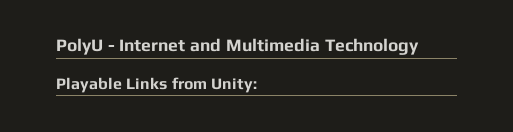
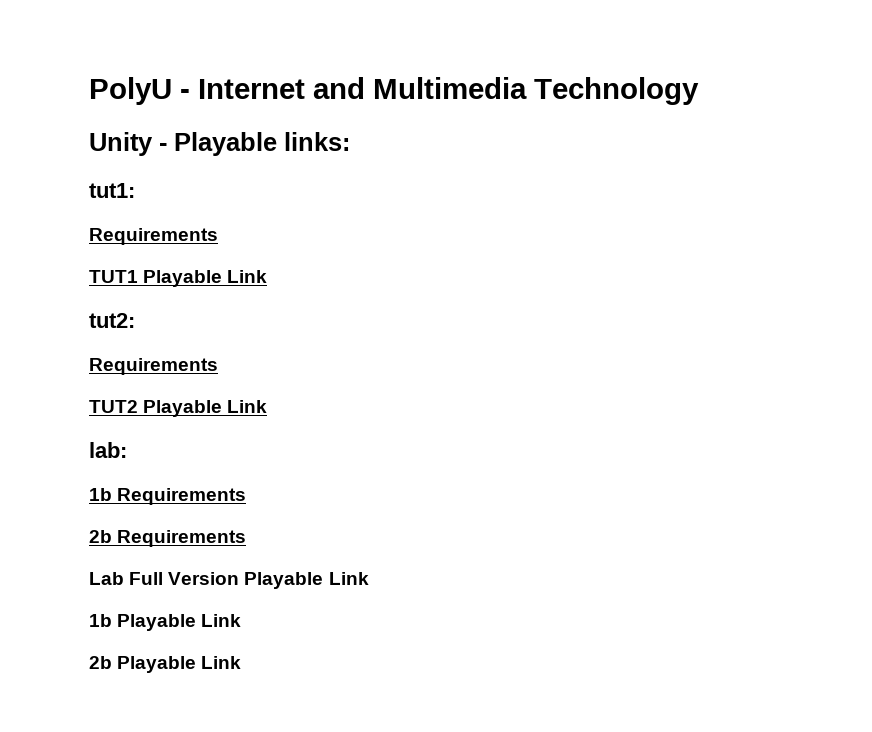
- Playable Links from Unity:
+ Unity - Playable links:
+ tut1:
+ Requirements
+ TUT1 Playable Link
+ tut2:
+ Requirements
+ TUT2 Playable Link
+ lab:
+ 1b Requirements
+ 2b Requirements
+ Lab Full Version Playable Link
+ 1b Playable Link
+ 2b Playable Link

